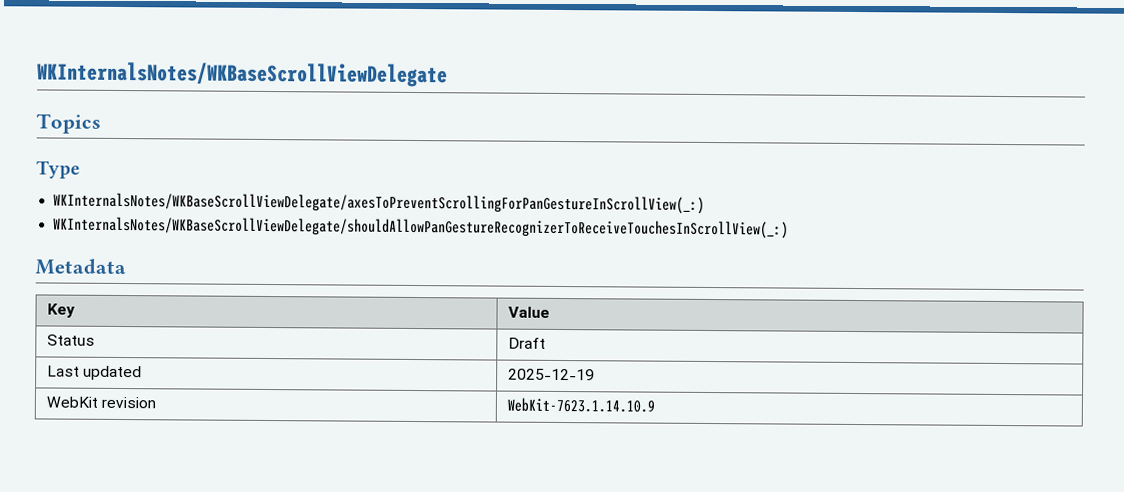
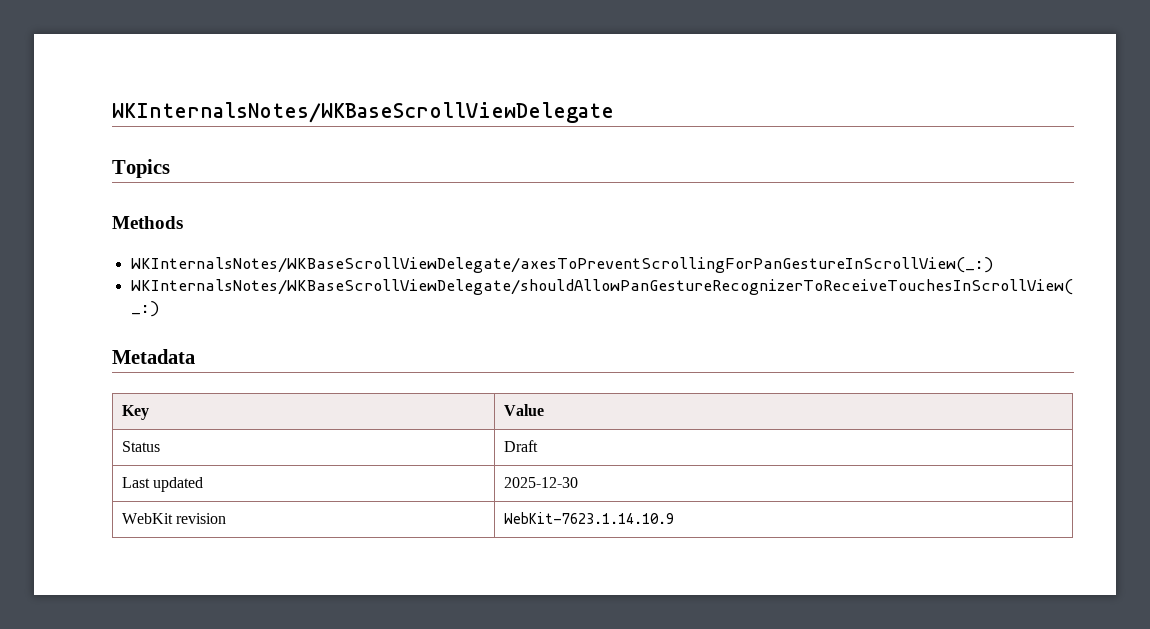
- Type
+ Methods
- Last updated | 2025-12-19
+ Last updated | 2025-12-30

